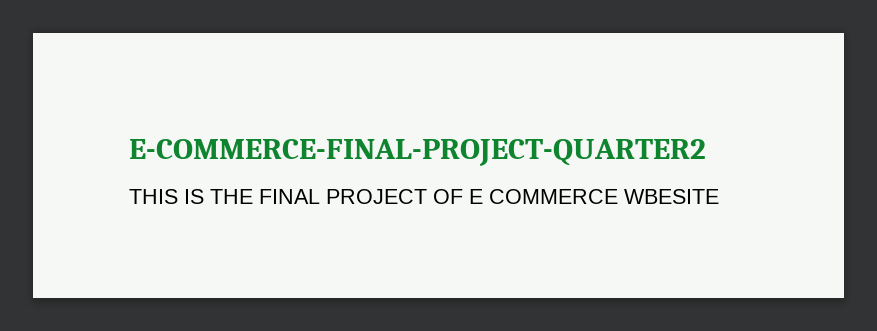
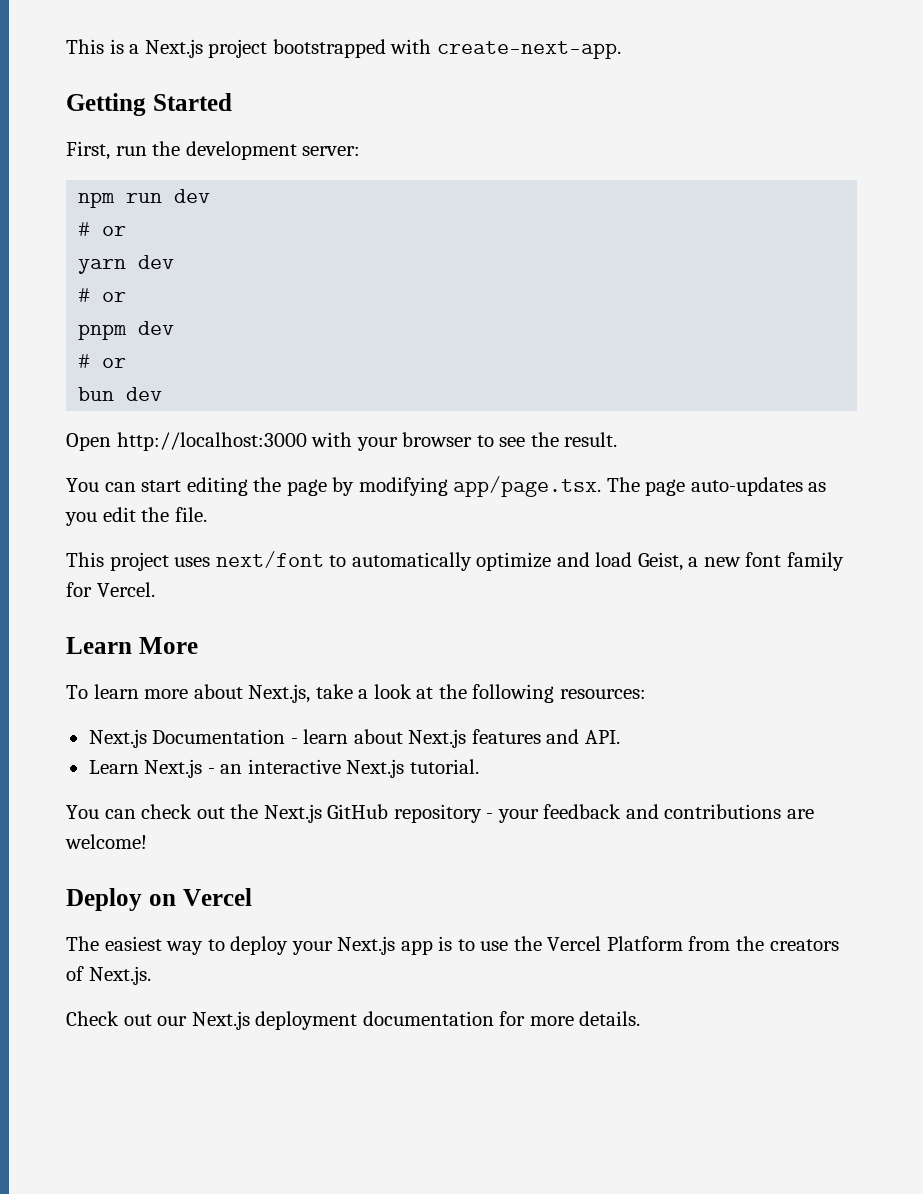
- E-COMMERCE-FINAL-PROJECT-QUARTER2
- THIS IS THE FINAL PROJECT OF E COMMERCE WBESITE
+ This is a Next.js project bootstrapped with create-next-app.
+ Getting Started
+ First, run the development server:
+ npm run dev
+ # or
+ yarn dev
+ # or
+ pnpm dev
+ # or
+ bun dev
+ Open http://localhost:3000 with your browser to see the result.
+ You can start editing the page by modifying app/page.tsx. The page auto-updates as you edit the file.
+ This project uses next/font to automatically optimize and load Geist, a new font family for Vercel.
+ Learn More
+ To learn more about Next.js, take a look at the following resources:
+ Next.js Documentation - learn about Next.js features and API.
+ Learn Next.js - an interactive Next.js tutorial.
+ You can check out the Next.js GitHub repository - your feedback and contributions are welcome!
+ Deploy on Vercel
+ The easiest way to deploy your Next.js app is to use the Vercel Platform from the creators of Next.js.
+ Check out our Next.js deployment documentation for more details.

